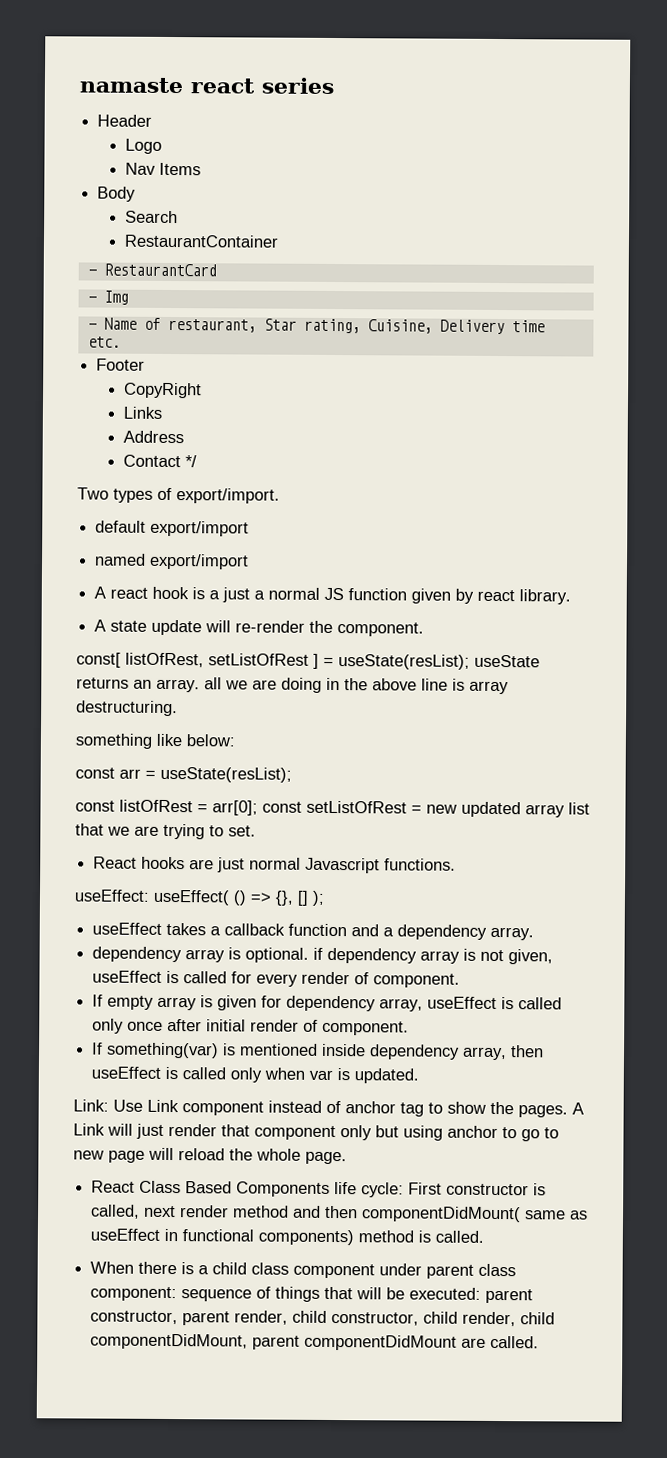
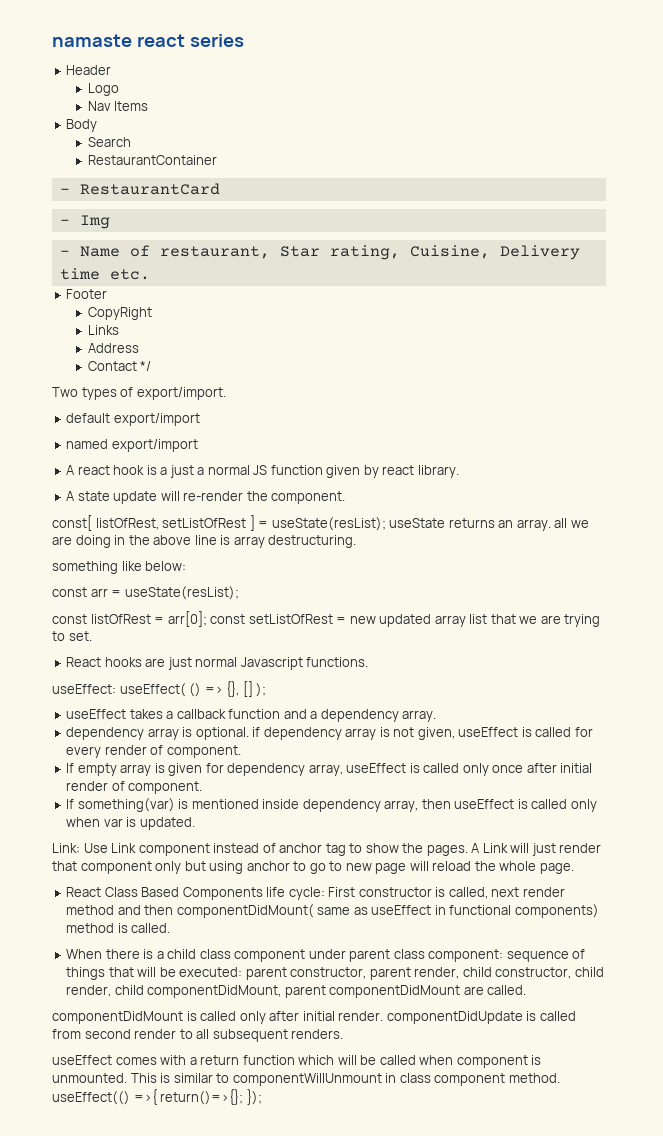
+ componentDidMount is called only after initial render. componentDidUpdate is called from second render to all subsequent renders.
+ useEffect comes with a return function which will be called when component is unmounted. This is similar to componentWillUnmount in class component method. useEffect(() =>{ return()=>{}; });

